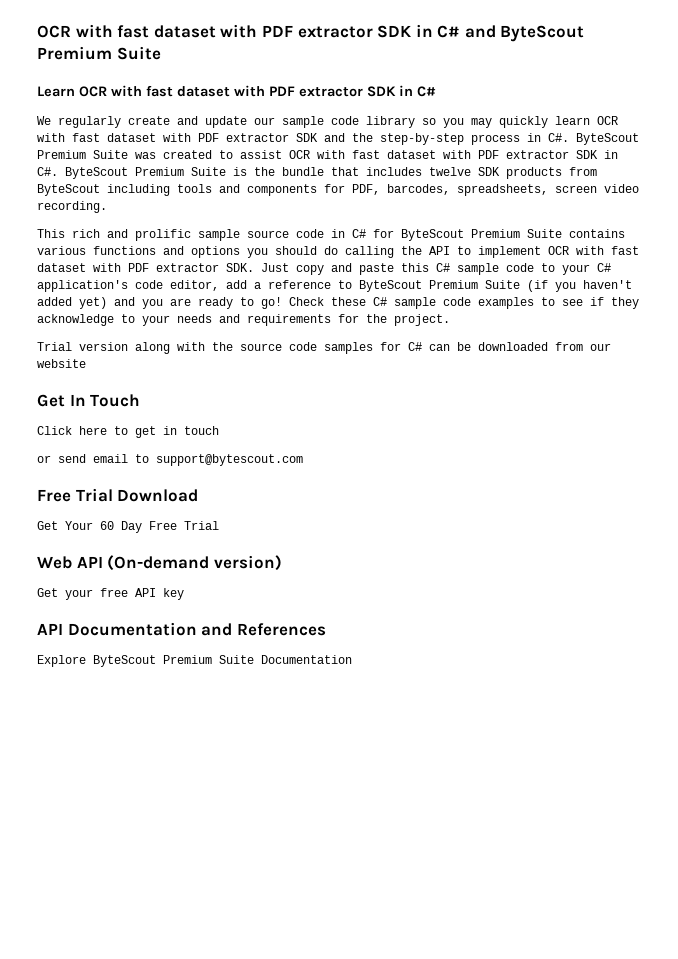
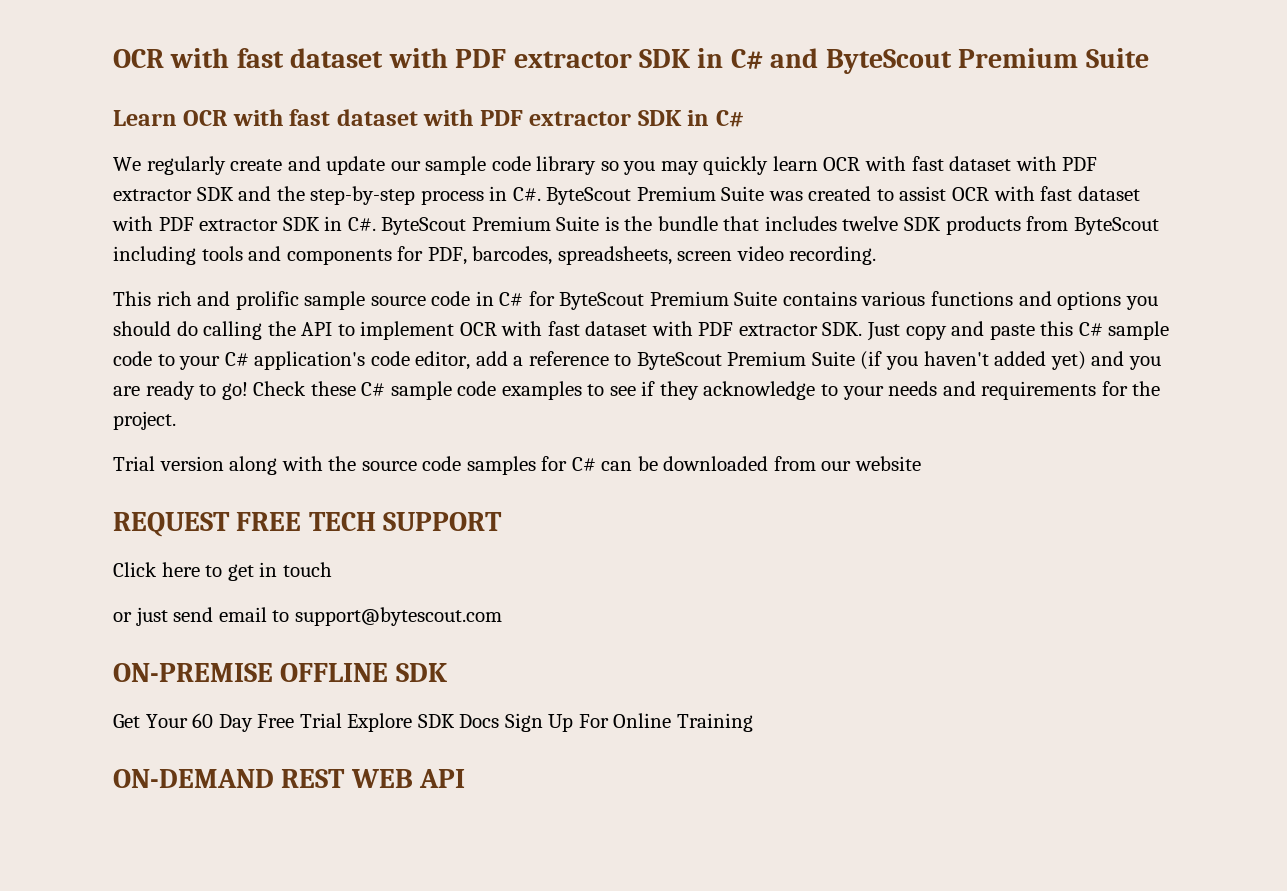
- Get In Touch
+ REQUEST FREE TECH SUPPORT
- or send email to support@bytescout.com
+ or just send email to support@bytescout.com
- Free Trial Download
+ ON-PREMISE OFFLINE SDK
- Get Your 60 Day Free Trial
- Web API (On-demand version)
- Get your free API key
- API Documentation and References
- Explore ByteScout Premium Suite Documentation
+ Get Your 60 Day Free Trial Explore SDK Docs Sign Up For Online Training
+ ON-DEMAND REST WEB API

